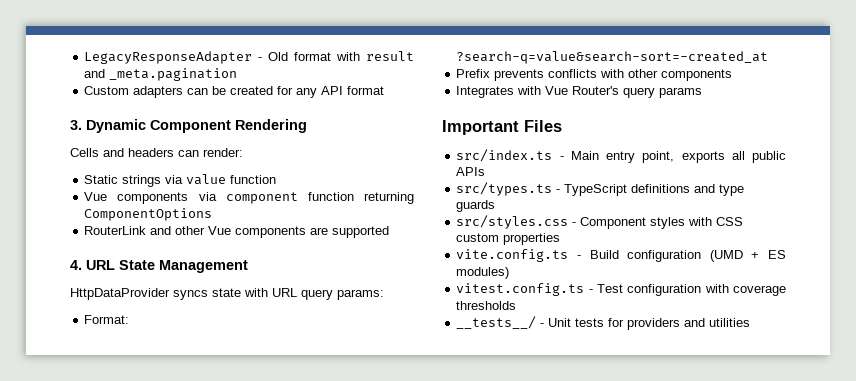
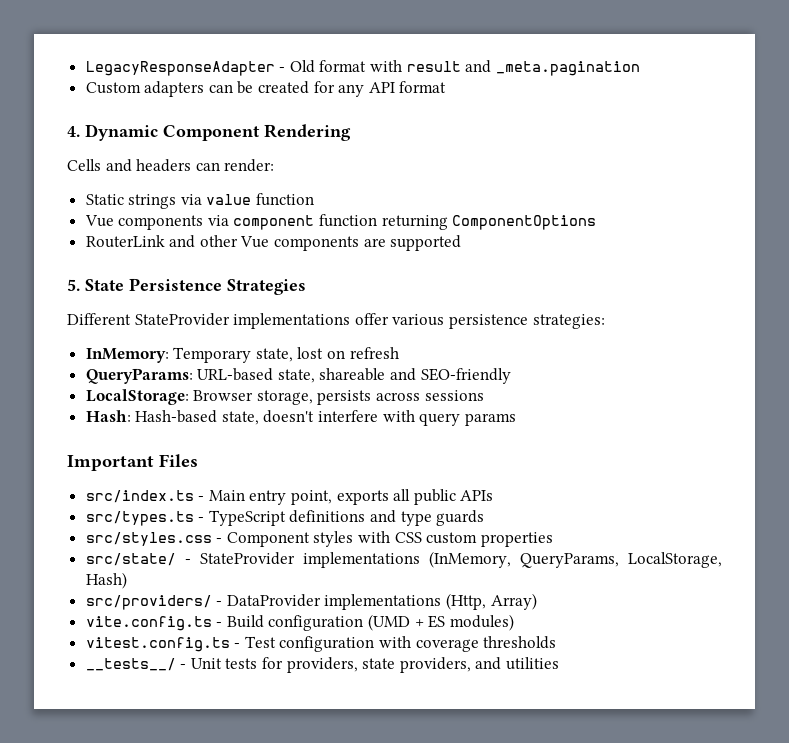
- 3. Dynamic Component Rendering
+ 4. Dynamic Component Rendering
- 4. URL State Management
- HttpDataProvider syncs state with URL query params:
- Format: ?search-q=value&search-sort=-created_at
- Prefix prevents conflicts with other components
- Integrates with Vue Router's query params
+ 5. State Persistence Strategies
+ Different StateProvider implementations offer various persistence strategies:
+ InMemory: Temporary state, lost on refresh
+ QueryParams: URL-based state, shareable and SEO-friendly
+ LocalStorage: Browser storage, persists across sessions
+ Hash: Hash-based state, doesn't interfere with query params
+ src/state/ - StateProvider implementations (InMemory, QueryParams, LocalStorage, Hash)
+ src/providers/ - DataProvider implementations (Http, Array)
- __tests__/ - Unit tests for providers and utilities
+ __tests__/ - Unit tests for providers, state providers, and utilities

